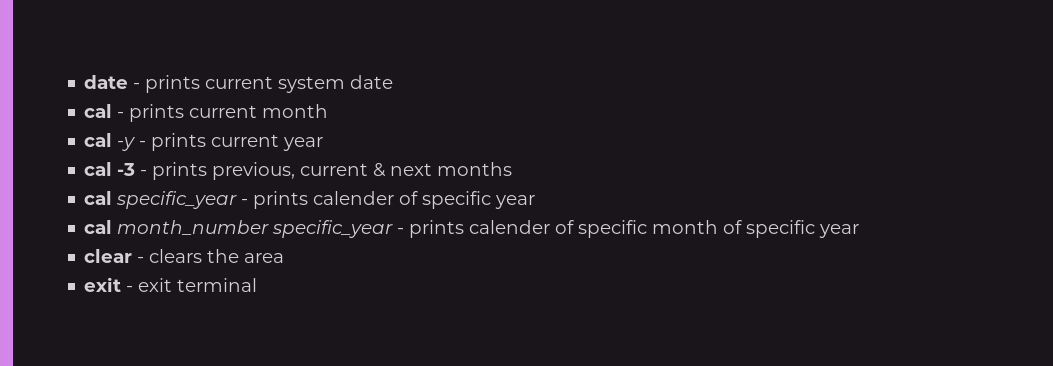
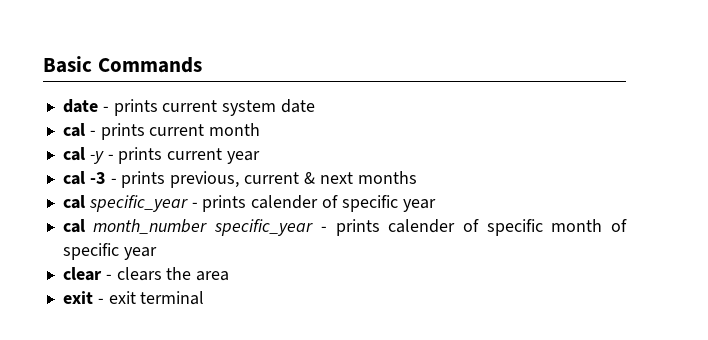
+ Basic Commands

